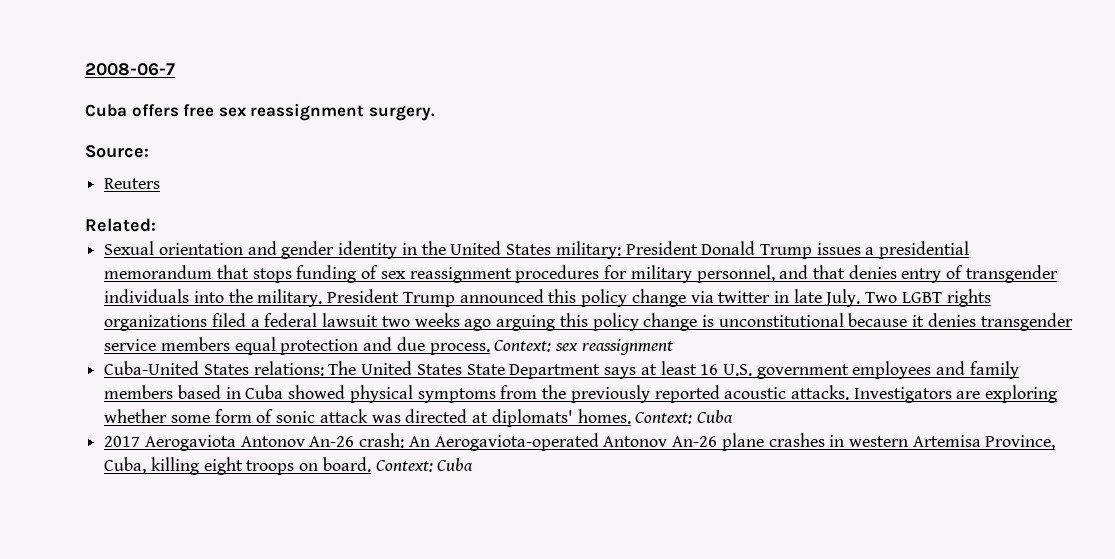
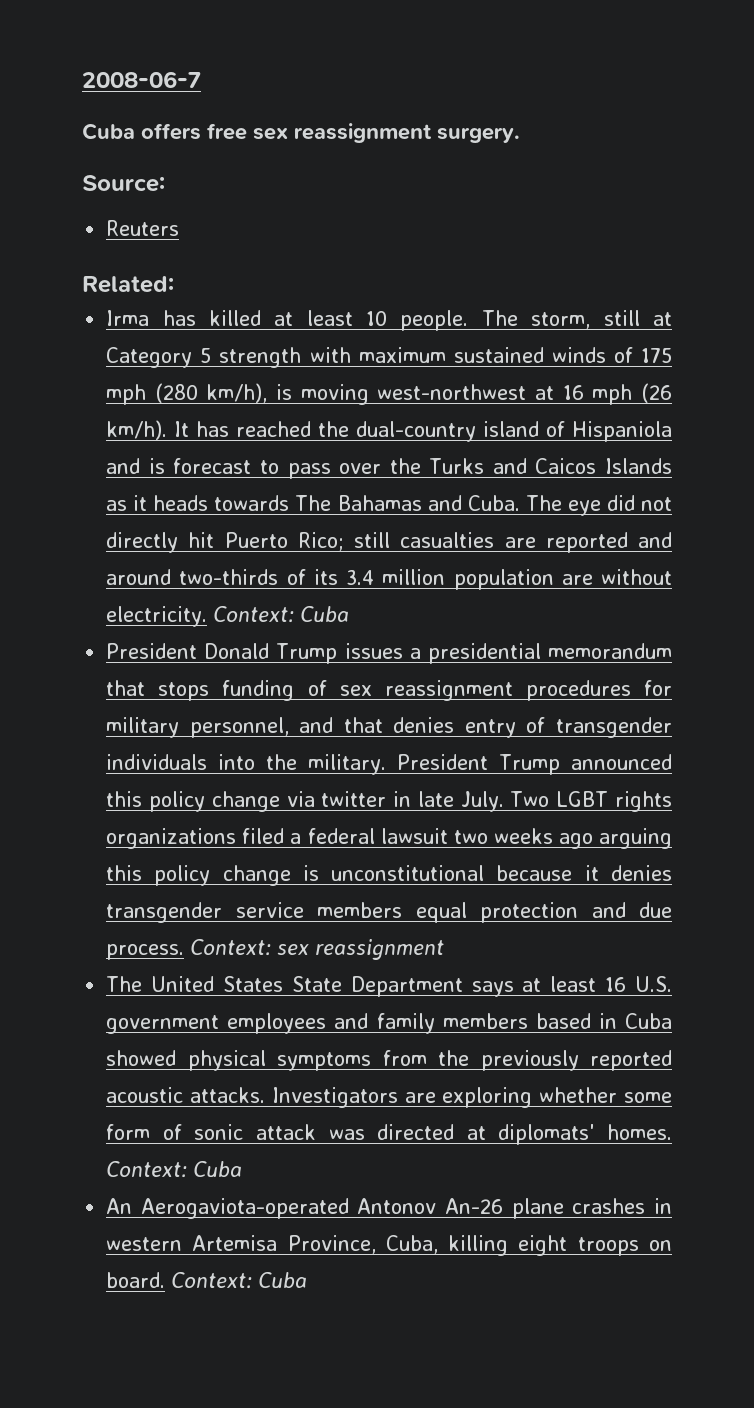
- Sexual orientation and gender identity in the United States military: President Donald Trump issues a presidential memorandum that stops funding of sex reassignment procedures for military personnel, and that denies entry of transgender individuals into the military.
+ Irma has killed at least 10 people. The storm, still at Category 5 strength with maximum sustained winds of 175 mph (280 km/h), is moving west-northwest at 16 mph (26 km/h). It has reached the dual-country island of Hispaniola and is forecast to pass over the Turks and Caicos Islands as it heads towards The Bahamas and Cuba. The eye did not directly hit Puerto Rico; still casualties are reported and around two-thirds of its 3.4 million population are without electricity. Context: Cuba
+ President Donald Trump issues a presidential memorandum that stops funding of sex reassignment procedures for military personnel, and that denies entry of transgender individuals into the military.
- Cuba-United States relations: The United States State Department says at least 16 U.S. government employees and family members based in Cuba showed physical symptoms from the previously reported acoustic attacks.
+ The United States State Department says at least 16 U.S. government employees and family members based in Cuba showed physical symptoms from the previously reported acoustic attacks.
- 2017 Aerogaviota Antonov An-26 crash: An Aerogaviota-operated Antonov An-26 plane crashes in western Artemisa Province, Cuba, killing eight troops on board.
+ An Aerogaviota-operated Antonov An-26 plane crashes in western Artemisa Province, Cuba, killing eight troops on board.

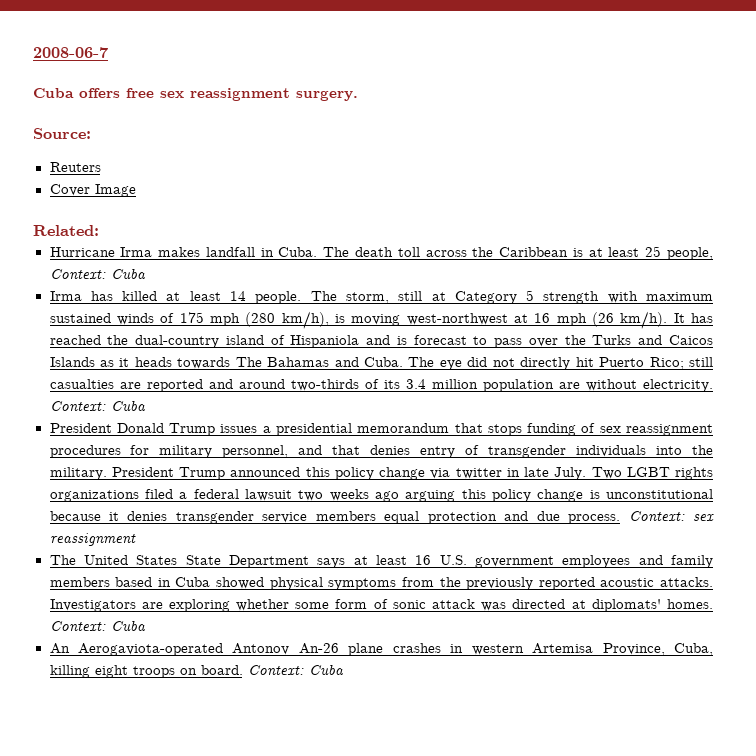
+ Cover Image
+ Hurricane Irma makes landfall in Cuba. The death toll across the Caribbean is at least 25 people, Context: Cuba
- Irma has killed at least 10 people.
+ Irma has killed at least 14 people.

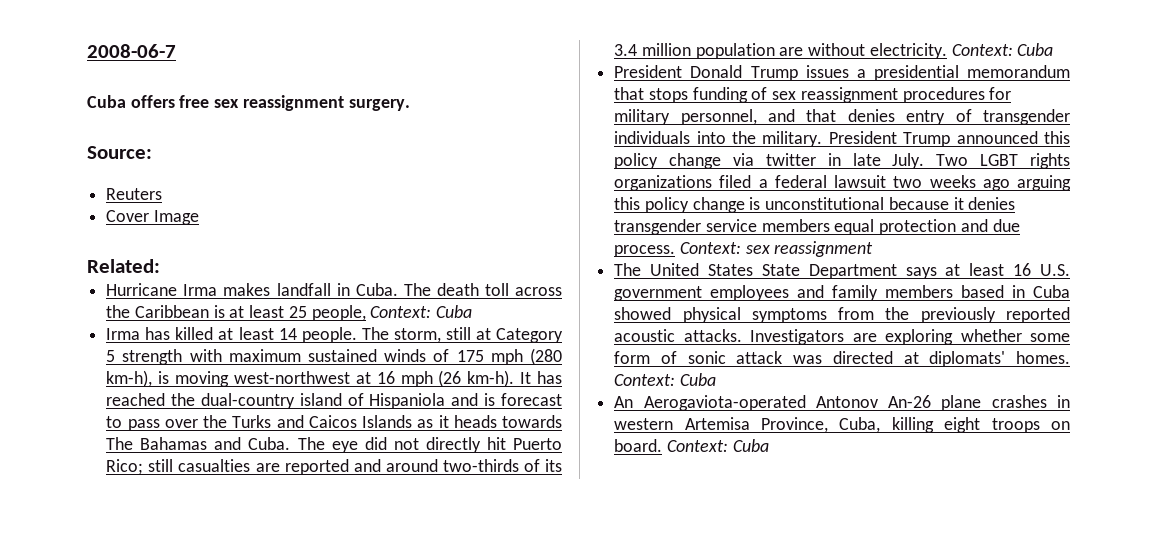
- The storm, still at Category 5 strength with maximum sustained winds of 175 mph (280 km/h), is moving west-northwest at 16 mph (26 km/h).
+ The storm, still at Category 5 strength with maximum sustained winds of 175 mph (280 km-h), is moving west-northwest at 16 mph (26 km-h).

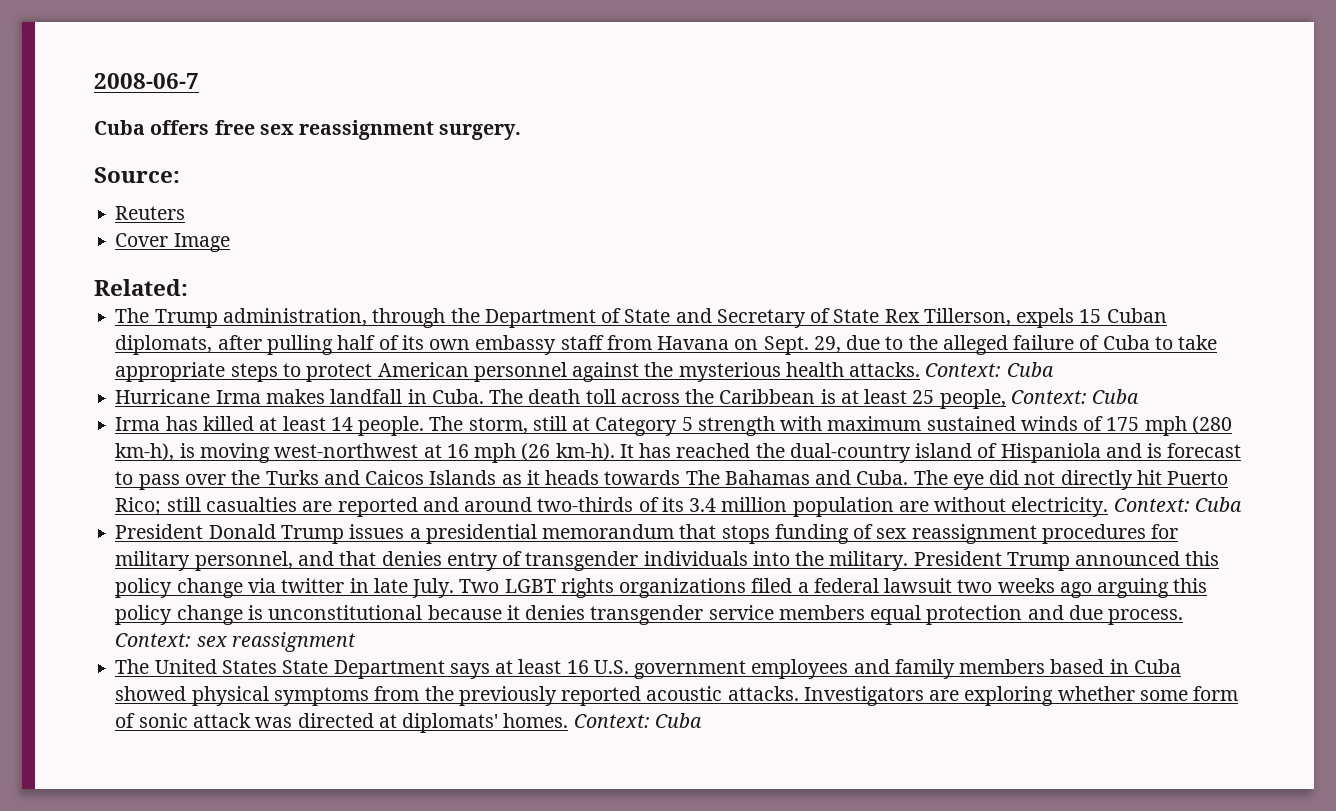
+ The Trump administration, through the Department of State and Secretary of State Rex Tillerson, expels 15 Cuban diplomats, after pulling half of its own embassy staff from Havana on Sept. 29, due to the alleged failure of Cuba to take appropriate steps to protect American personnel against the mysterious health attacks. Context: Cuba
- An Aerogaviota-operated Antonov An-26 plane crashes in western Artemisa Province, Cuba, killing eight troops on board. Context: Cuba

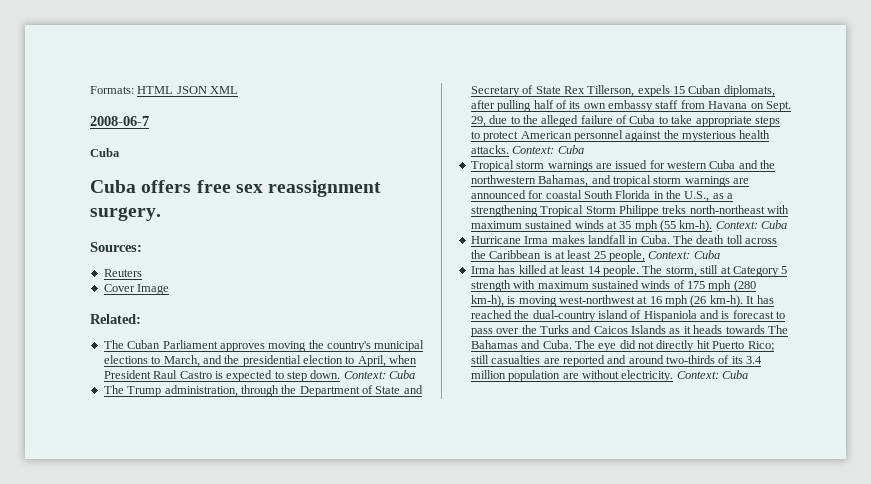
+ Formats: HTML JSON XML
  2008-06-7
+ Cuba
- Source:
+ Sources:
+ The Cuban Parliament approves moving the country's municipal elections to March, and the presidential election to April, when President Raul Castro is expected to step down. Context: Cuba
+ Tropical storm warnings are issued for western Cuba and the northwestern Bahamas, and tropical storm warnings are announced for coastal South Florida in the U.S., as a strengthening Tropical Storm Philippe treks north-northeast with maximum sustained winds at 35 mph (55 km-h). Context: Cuba
- President Donald Trump issues a presidential memorandum that stops funding of sex reassignment procedures for military personnel, and that denies entry of transgender individuals into the military. President Trump announced this policy change via twitter in late July. Two LGBT rights organizations filed a federal lawsuit two weeks ago arguing this policy change is unconstitutional because it denies transgender service members equal protection and due process. Context: sex reassignment
- The United States State Department says at least 16 U.S. government employees and family members based in Cuba showed physical symptoms from the previously reported acoustic attacks. Investigators are exploring whether some form of sonic attack was directed at diplomats' homes. Context: Cuba

